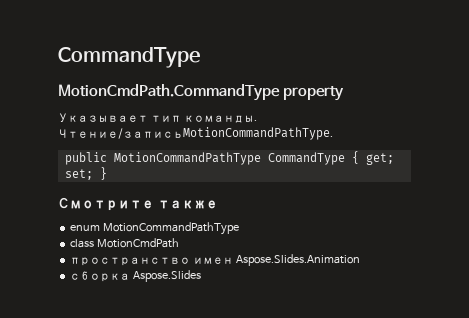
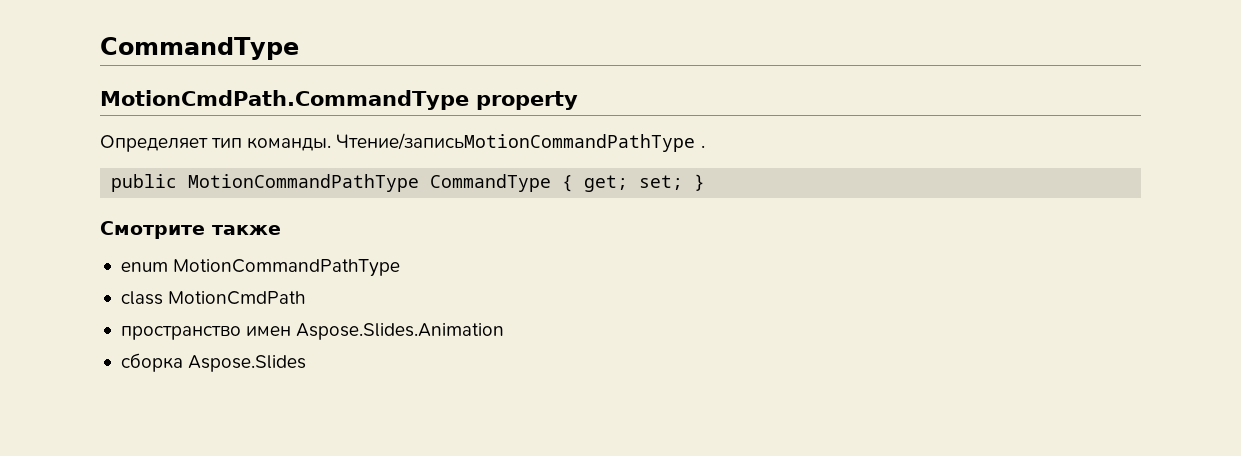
- Указывает тип команды.
+ Определяет тип команды.
- Чтение/записьMotionCommandPathType.
+ Чтение/записьMotionCommandPathType .

